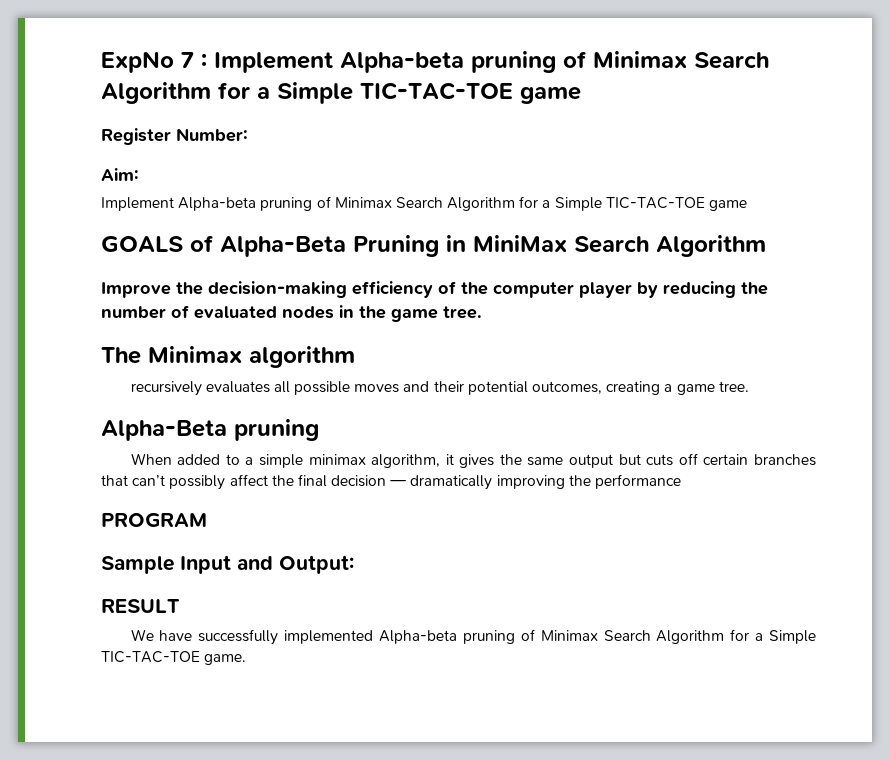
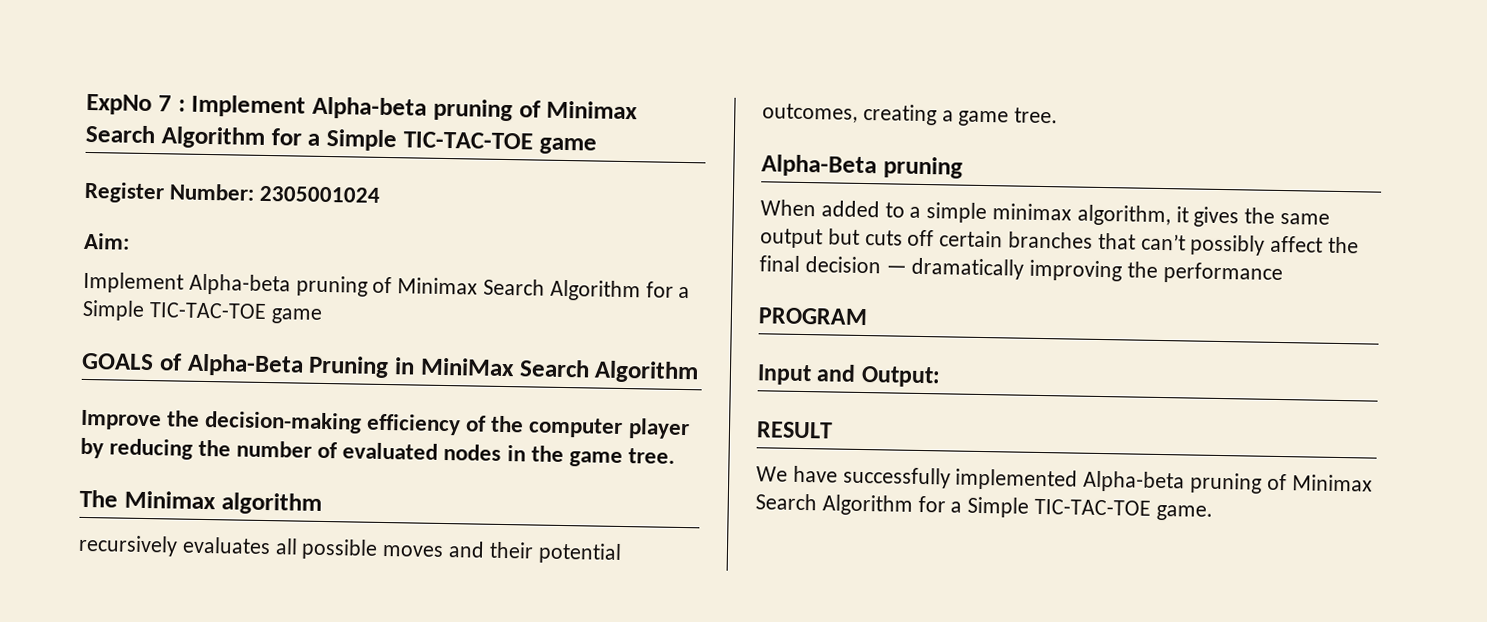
- Register Number:
+ Register Number: 2305001024
- Sample Input and Output:
+ Input and Output:

